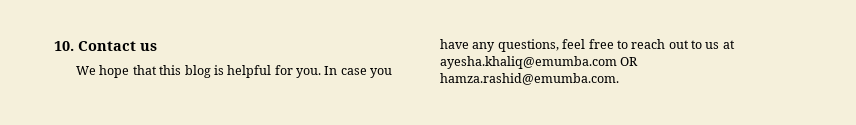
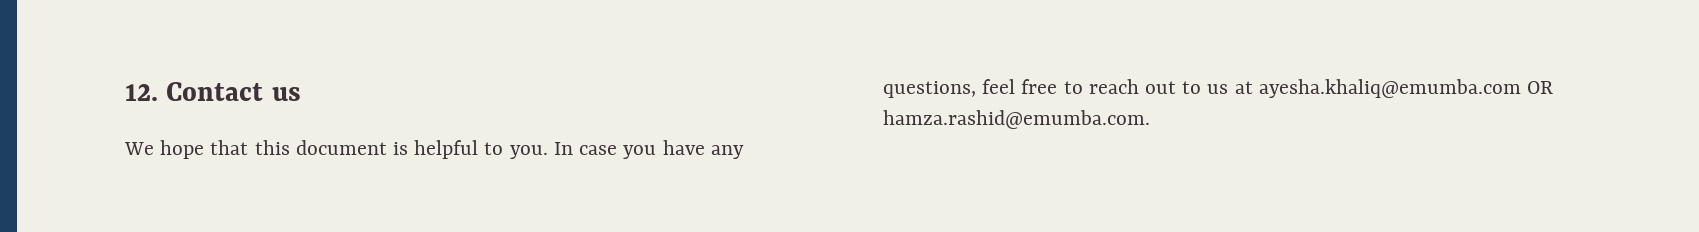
- 10. Contact us
+ 12. Contact us
- We hope that this blog is helpful for you.
+ We hope that this document is helpful to you.

